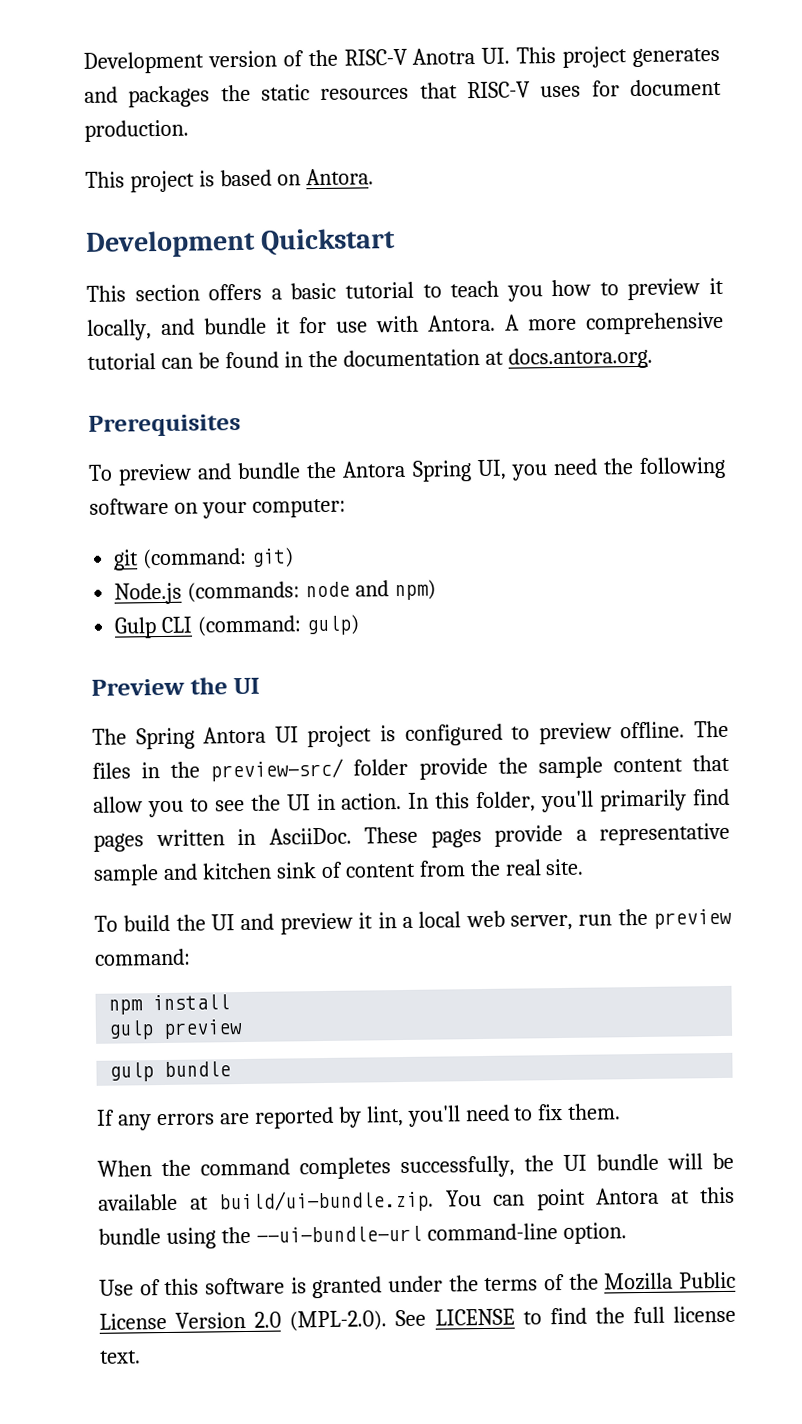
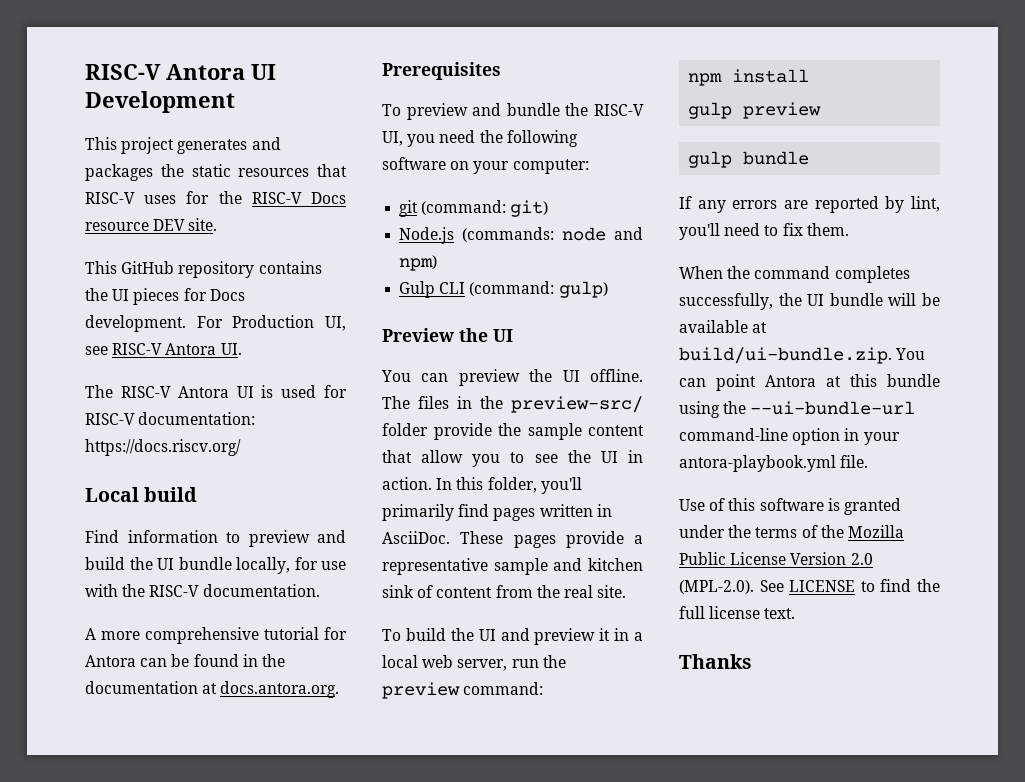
- Development version of the RISC-V Anotra UI. This project generates and packages the static resources that RISC-V uses for document production.
- This project is based on Antora.
- Development Quickstart
- This section offers a basic tutorial to teach you how to preview it locally, and bundle it for use with Antora. A more comprehensive tutorial can be found in the documentation at docs.antora.org.
+ RISC-V Antora UI Development
+ This project generates and packages the static resources that RISC-V uses for the RISC-V Docs resource DEV site.
+ This GitHub repository contains the UI pieces for Docs development. For Production UI, see RISC-V Antora UI.
+ The RISC-V Antora UI is used for RISC-V documentation: https://docs.riscv.org/
+ Local build
+ Find information to preview and build the UI bundle locally, for use with the RISC-V documentation.
+ A more comprehensive tutorial for Antora can be found in the documentation at docs.antora.org.
- To preview and bundle the Antora Spring UI, you need the following software on your computer:
+ To preview and bundle the RISC-V UI, you need the following software on your computer:
- The Spring Antora UI project is configured to preview offline.
+ You can preview the UI offline.
- When the command completes successfully, the UI bundle will be available at build/ui-bundle.zip. You can point Antora at this bundle using the --ui-bundle-url command-line option.
+ When the command completes successfully, the UI bundle will be available at build/ui-bundle.zip. You can point Antora at this bundle using the --ui-bundle-url command-line option in your antora-playbook.yml file.
+ Thanks

